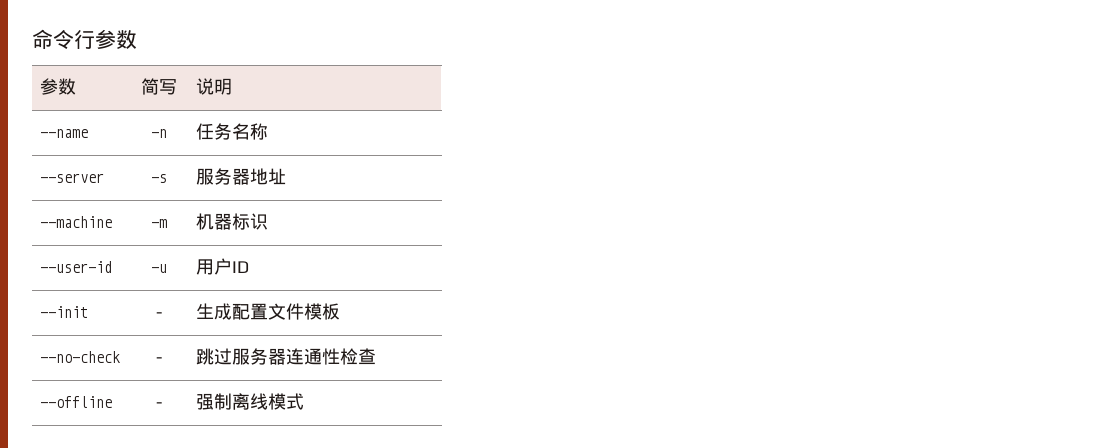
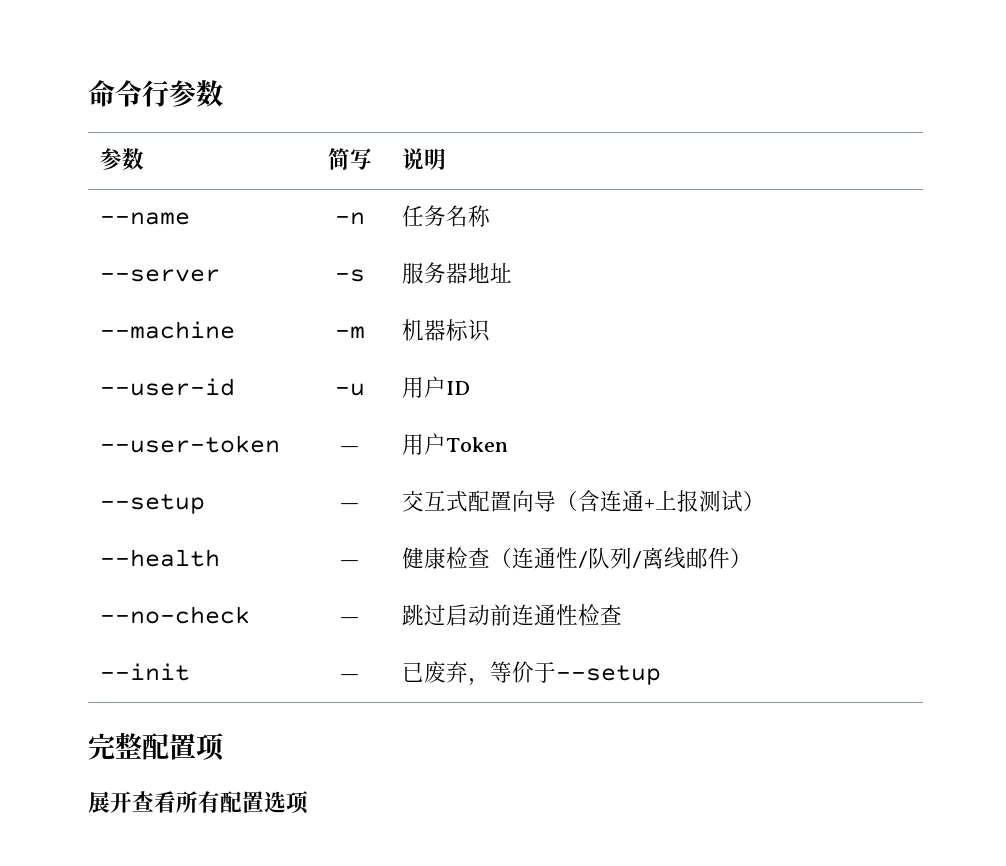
- --init | - | 生成配置文件模板
+ --user-token | — | 用户Token
+ --setup | — | 交互式配置向导（含连通+上报测试）
+ --health | — | 健康检查（连通性/队列/离线邮件）
- --no-check | - | 跳过服务器连通性检查
+ --no-check | — | 跳过启动前连通性检查
- --offline | - | 强制离线模式
+ --init | — | 已废弃，等价于--setup
+ 完整配置项
+ 展开查看所有配置选项

